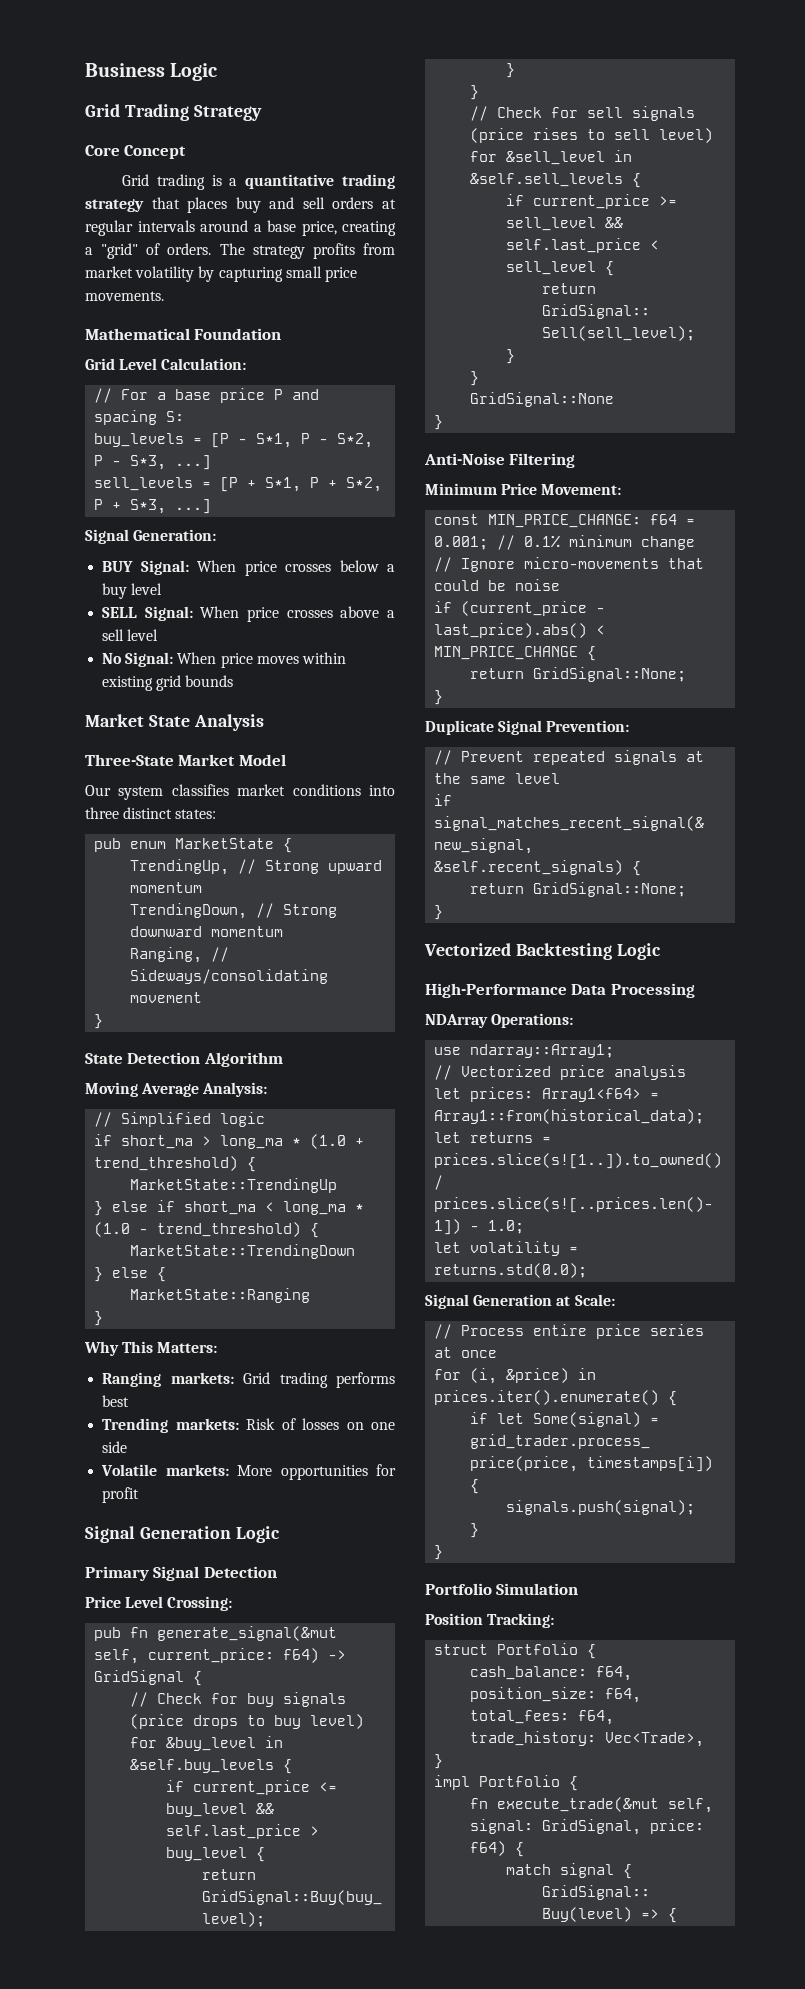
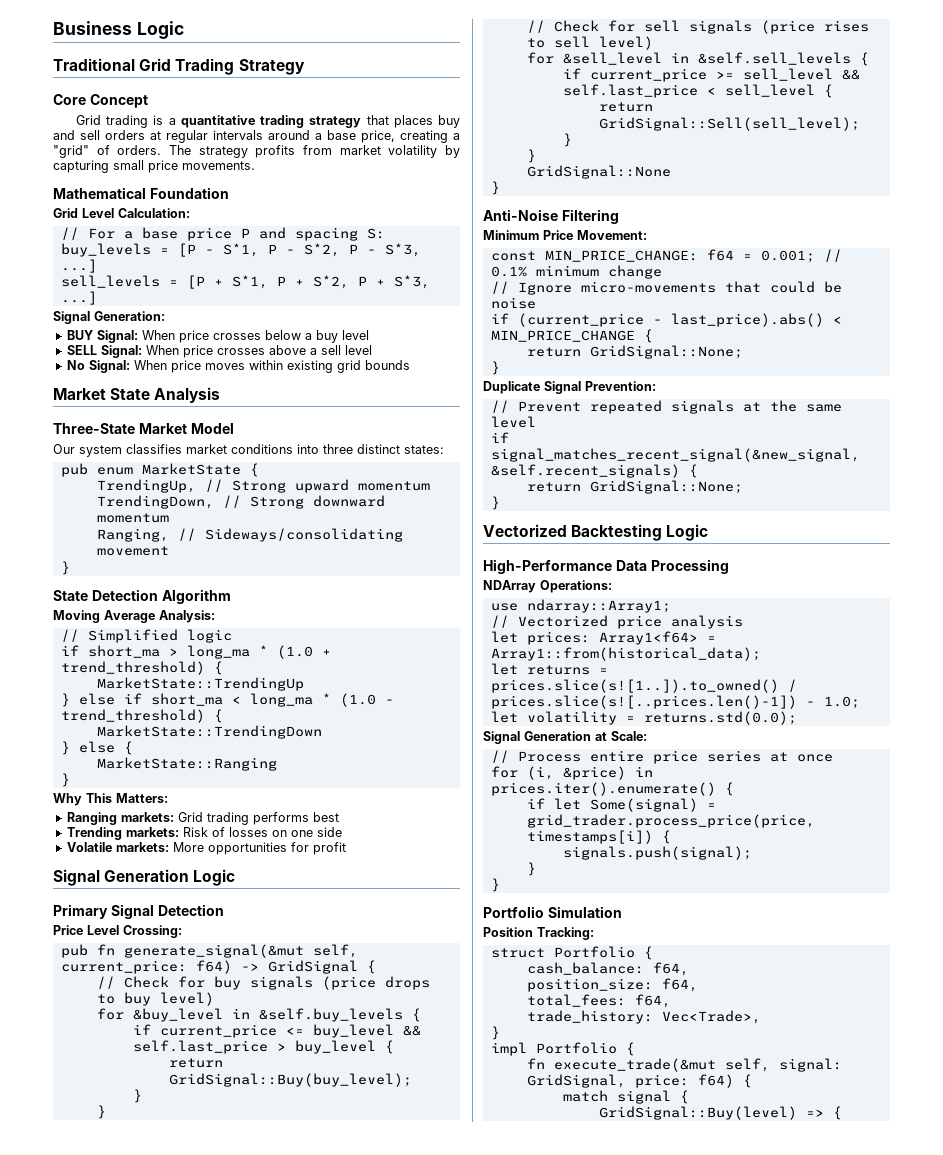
- Grid Trading Strategy
+ Traditional Grid Trading Strategy

